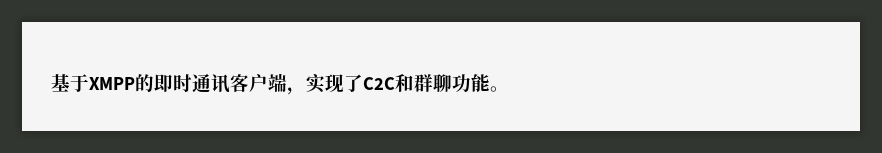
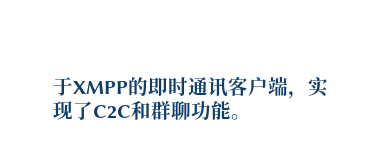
- 基于XMPP的即时通讯客户端，实现了C2C和群聊功能。
+ 于XMPP的即时通讯客户端，实现了C2C和群聊功能。

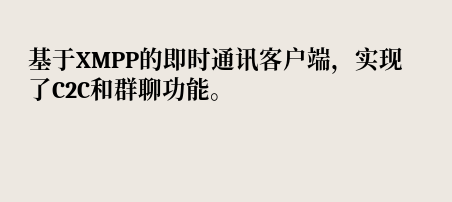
- 于XMPP的即时通讯客户端，实现了C2C和群聊功能。
+ 基于XMPP的即时通讯客户端，实现了C2C和群聊功能。

